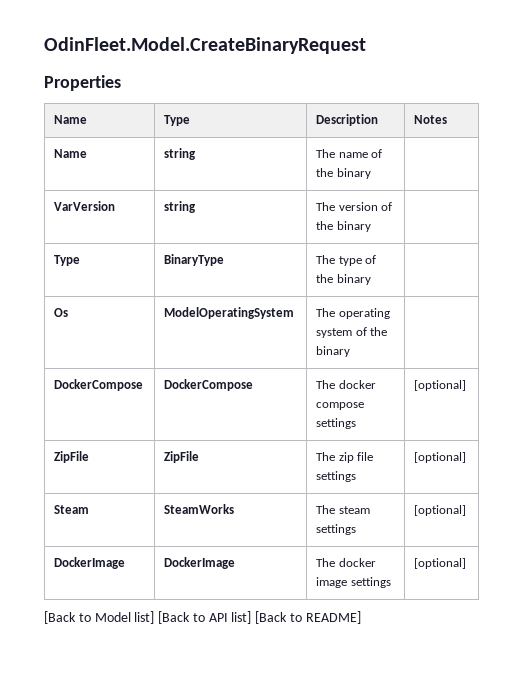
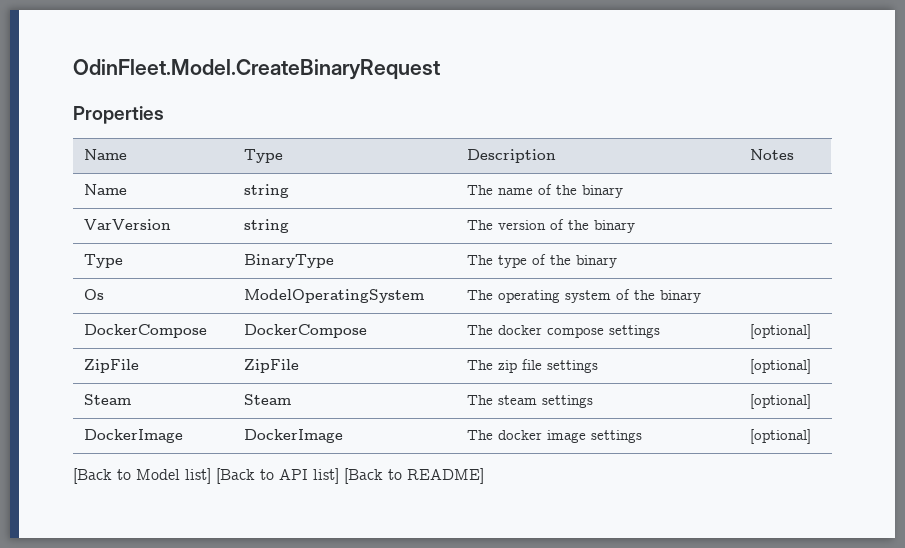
- Steam | SteamWorks | The steam settings | [optional]
+ Steam | Steam | The steam settings | [optional]

